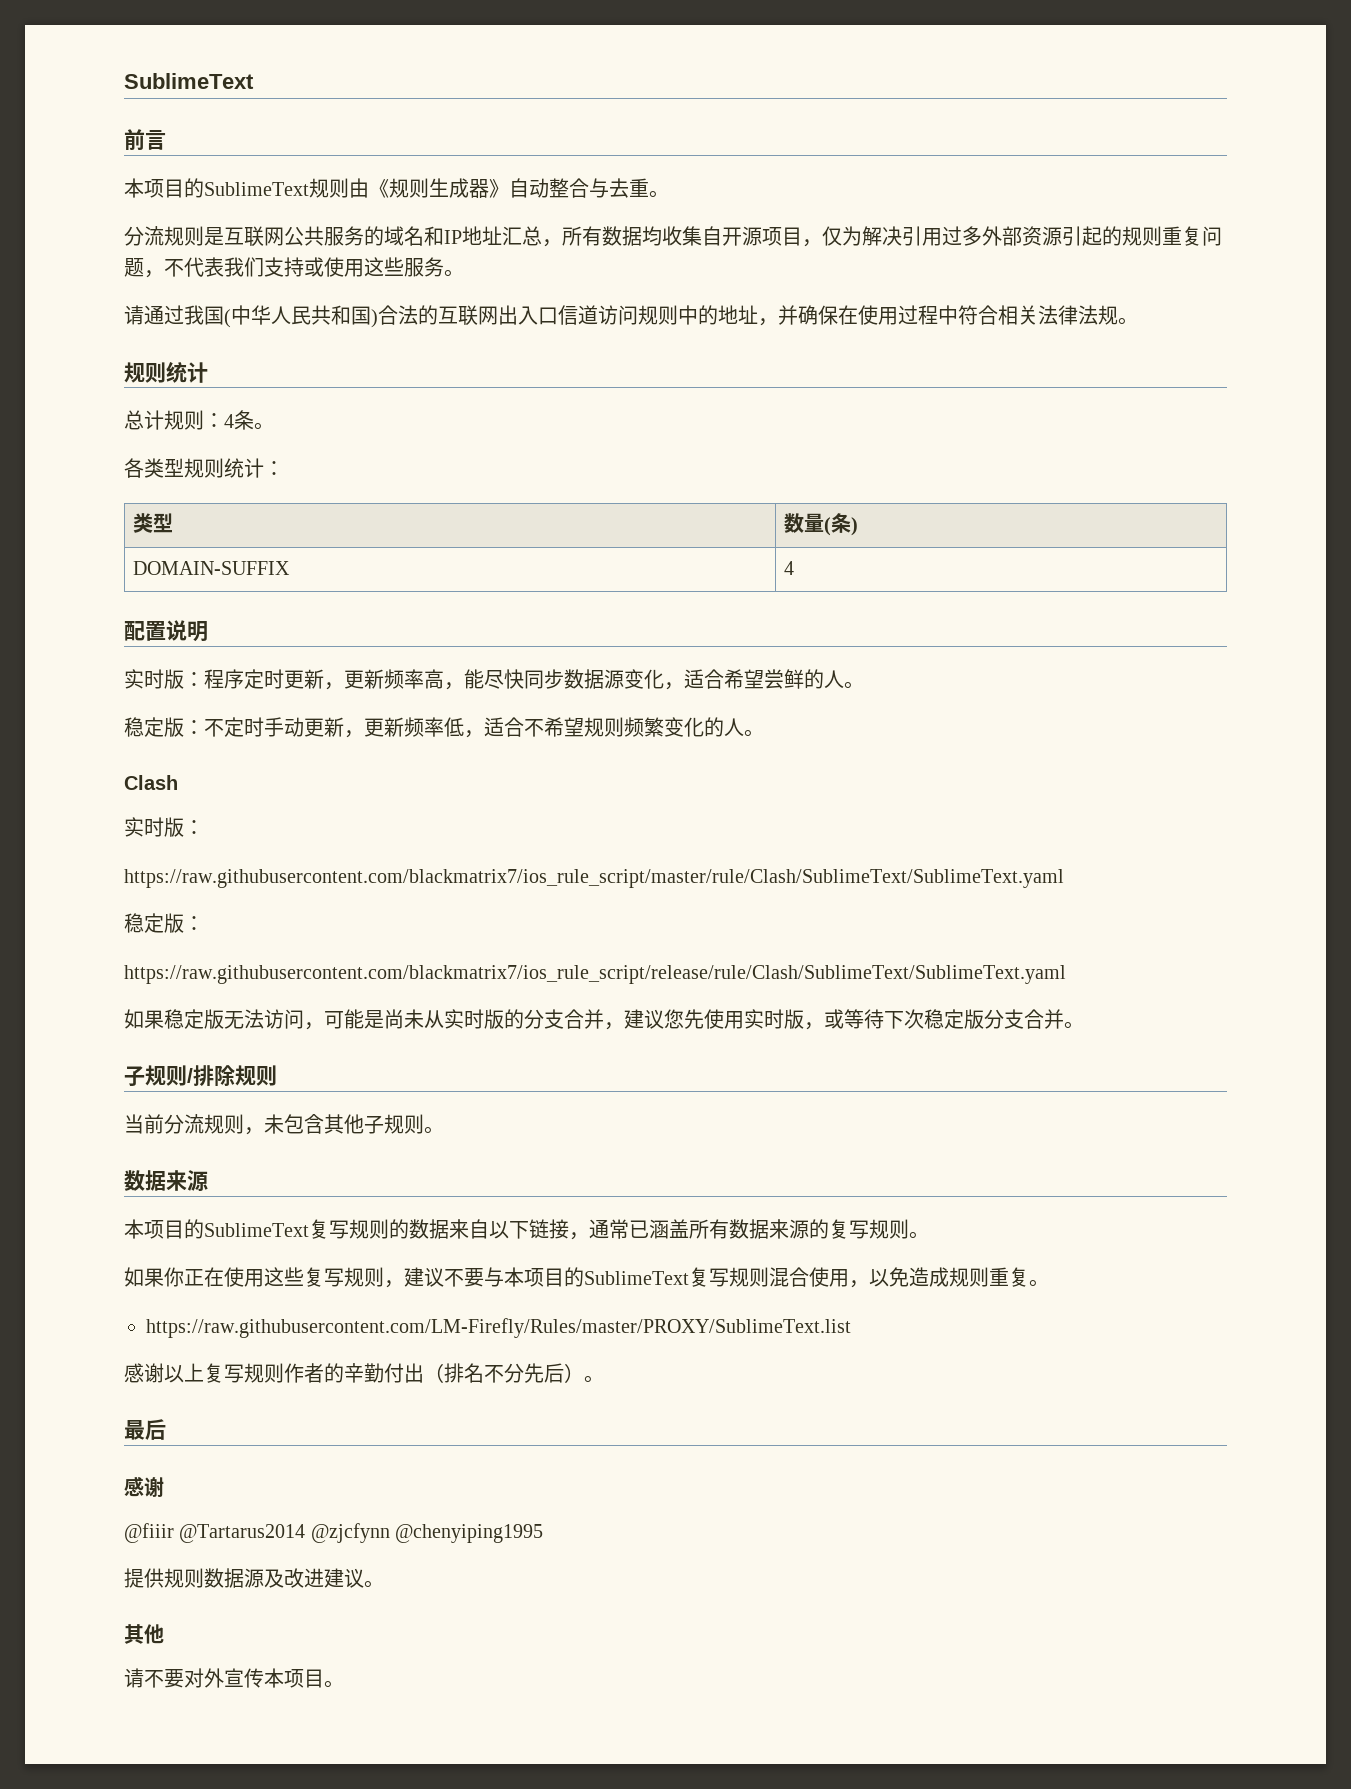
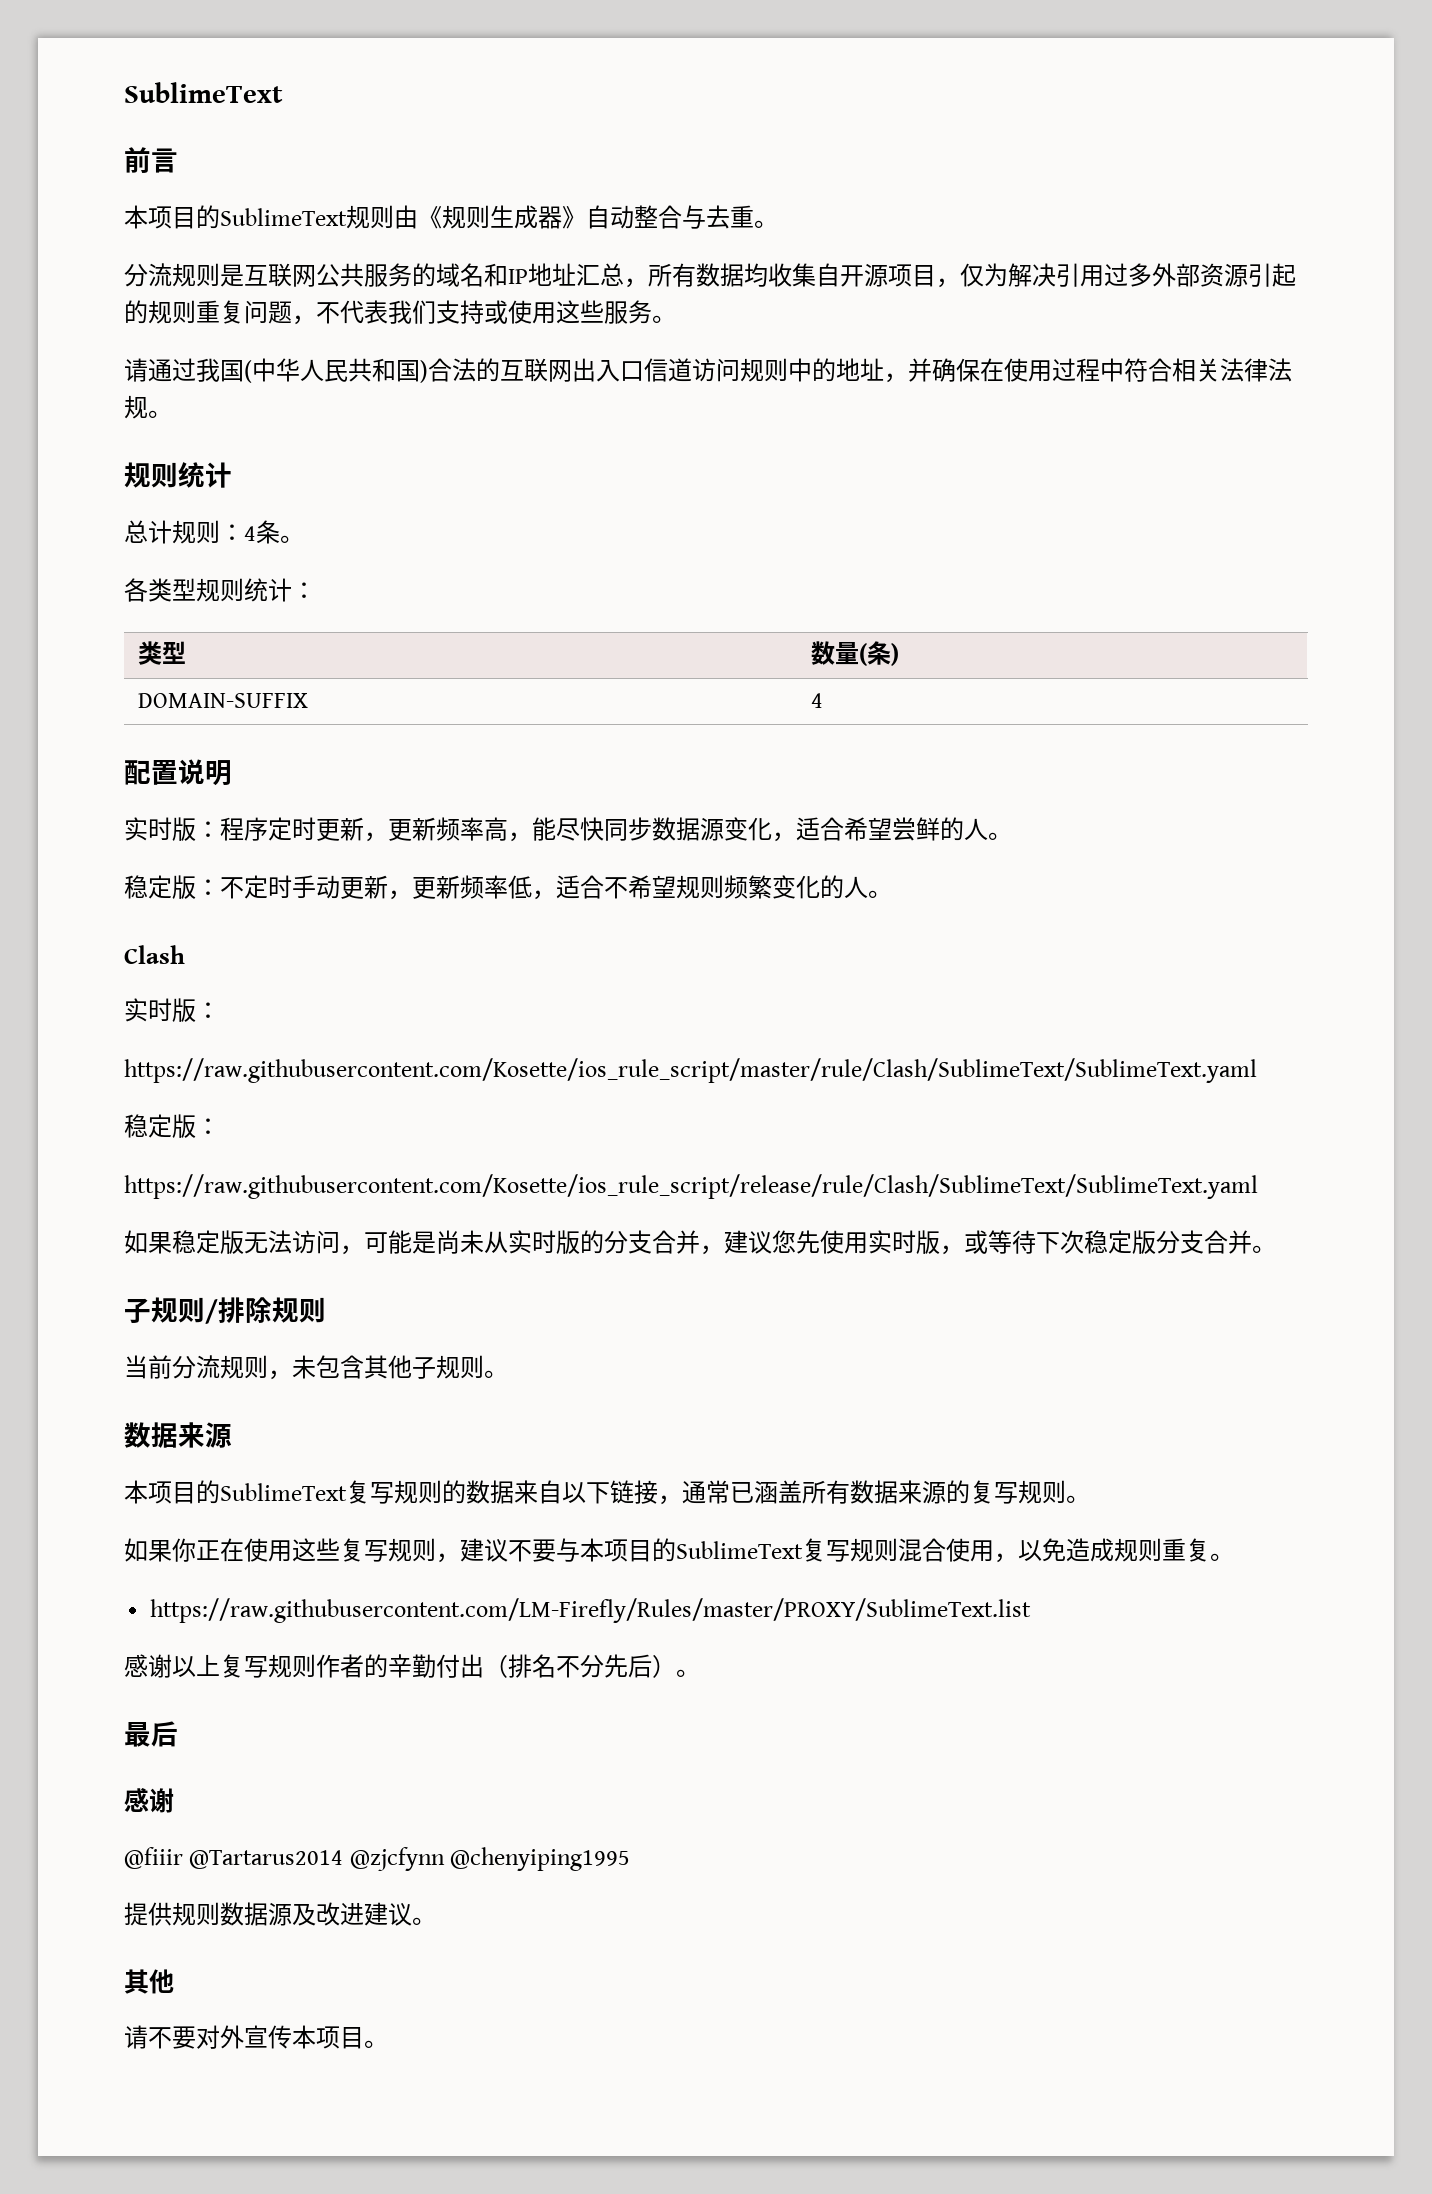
- https://raw.githubusercontent.com/blackmatrix7/ios_rule_script/master/rule/Clash/SublimeText/SublimeText.yaml
+ https://raw.githubusercontent.com/Kosette/ios_rule_script/master/rule/Clash/SublimeText/SublimeText.yaml
- https://raw.githubusercontent.com/blackmatrix7/ios_rule_script/release/rule/Clash/SublimeText/SublimeText.yaml
+ https://raw.githubusercontent.com/Kosette/ios_rule_script/release/rule/Clash/SublimeText/SublimeText.yaml

